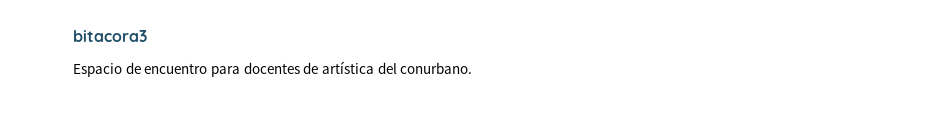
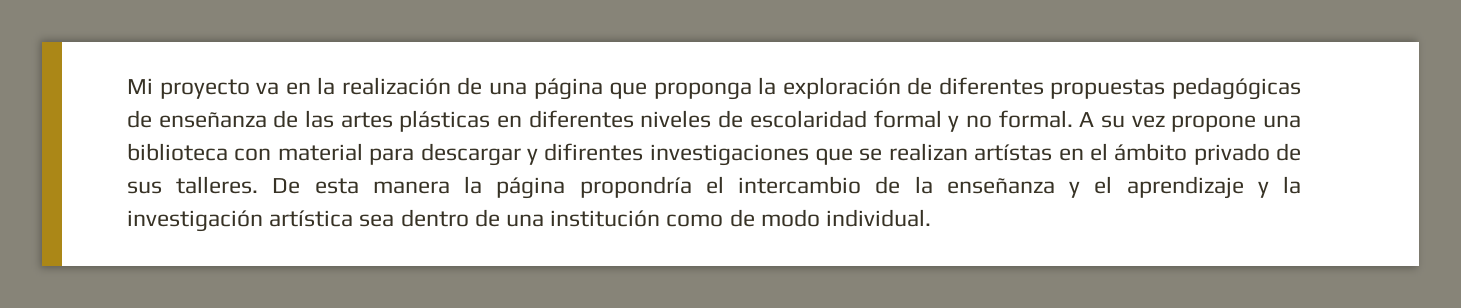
- bitacora3
- Espacio de encuentro para docentes de artística del conurbano.
+ Mi proyecto va en la realización de una página que proponga la exploración de diferentes propuestas pedagógicas de enseñanza de las artes plásticas en diferentes niveles de escolaridad formal y no formal. A su vez propone una biblioteca con material para descargar y difirentes investigaciones que se realizan artístas en el ámbito privado de sus talleres. De esta manera la página propondría el intercambio de la enseñanza y el aprendizaje y la investigación artística sea dentro de una institución como de modo individual.

